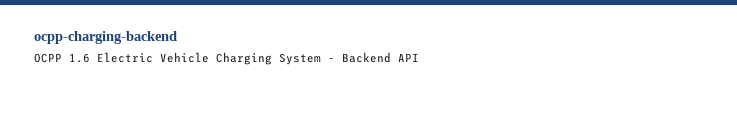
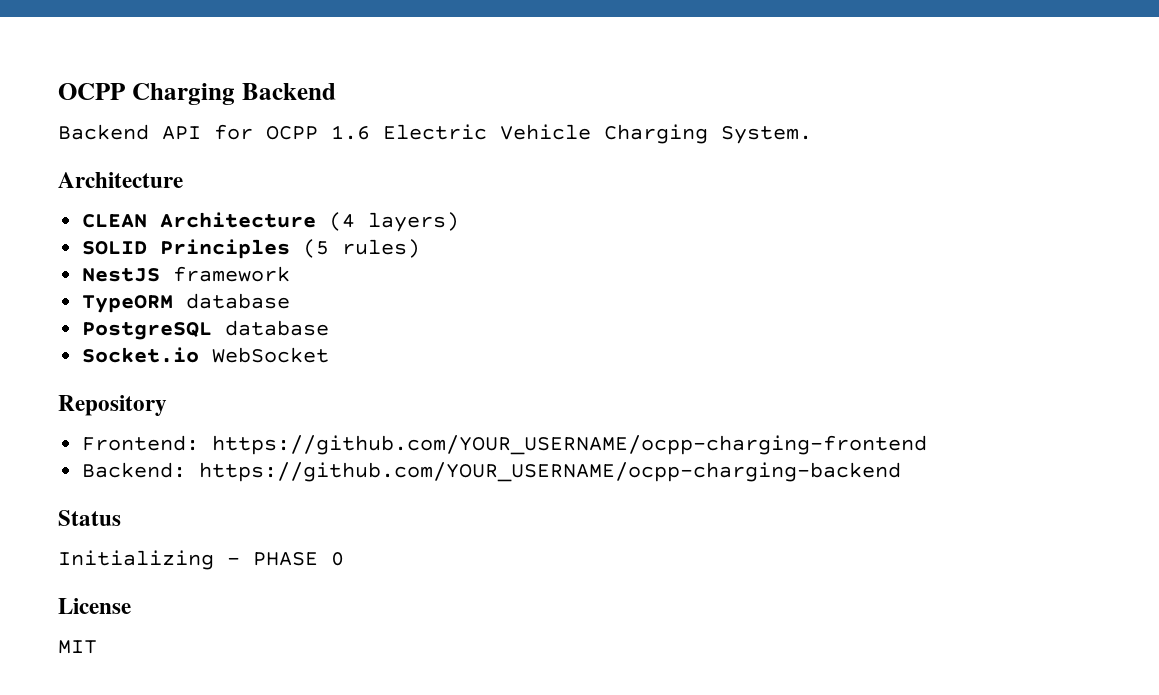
- ocpp-charging-backend
- OCPP 1.6 Electric Vehicle Charging System - Backend API
+ OCPP Charging Backend
+ Backend API for OCPP 1.6 Electric Vehicle Charging System.
+ Architecture
+ CLEAN Architecture (4 layers)
+ SOLID Principles (5 rules)
+ NestJS framework
+ TypeORM database
+ PostgreSQL database
+ Socket.io WebSocket
+ Repository
+ Frontend: https://github.com/YOUR_USERNAME/ocpp-charging-frontend
+ Backend: https://github.com/YOUR_USERNAME/ocpp-charging-backend
+ Status
+ Initializing - PHASE 0
+ License
+ MIT

